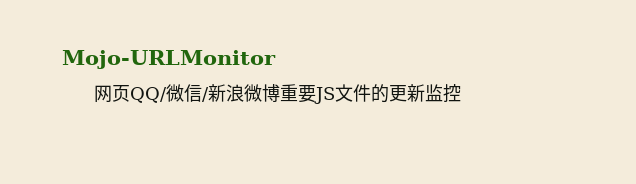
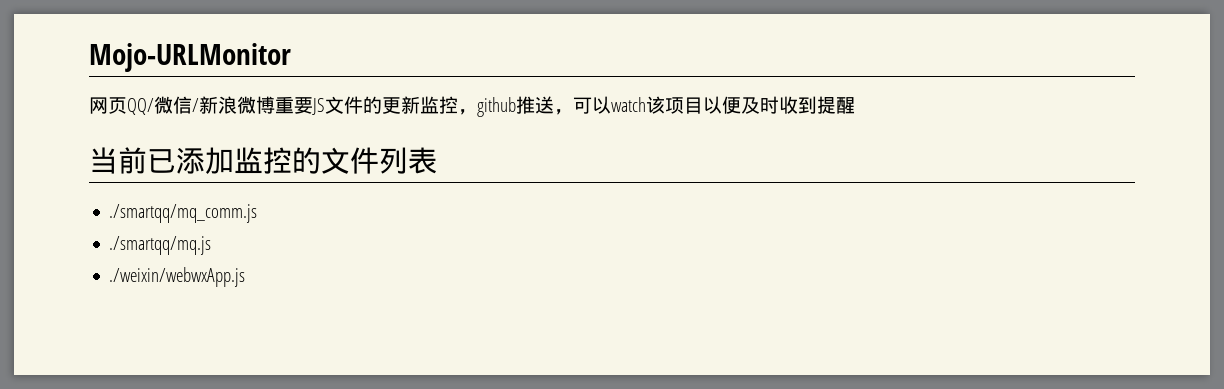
- 网页QQ/微信/新浪微博重要JS文件的更新监控
+ 网页QQ/微信/新浪微博重要JS文件的更新监控，github推送，可以watch该项目以便及时收到提醒
+ 当前已添加监控的文件列表
+ ./smartqq/mq_comm.js
+ ./smartqq/mq.js
+ ./weixin/webwxApp.js

